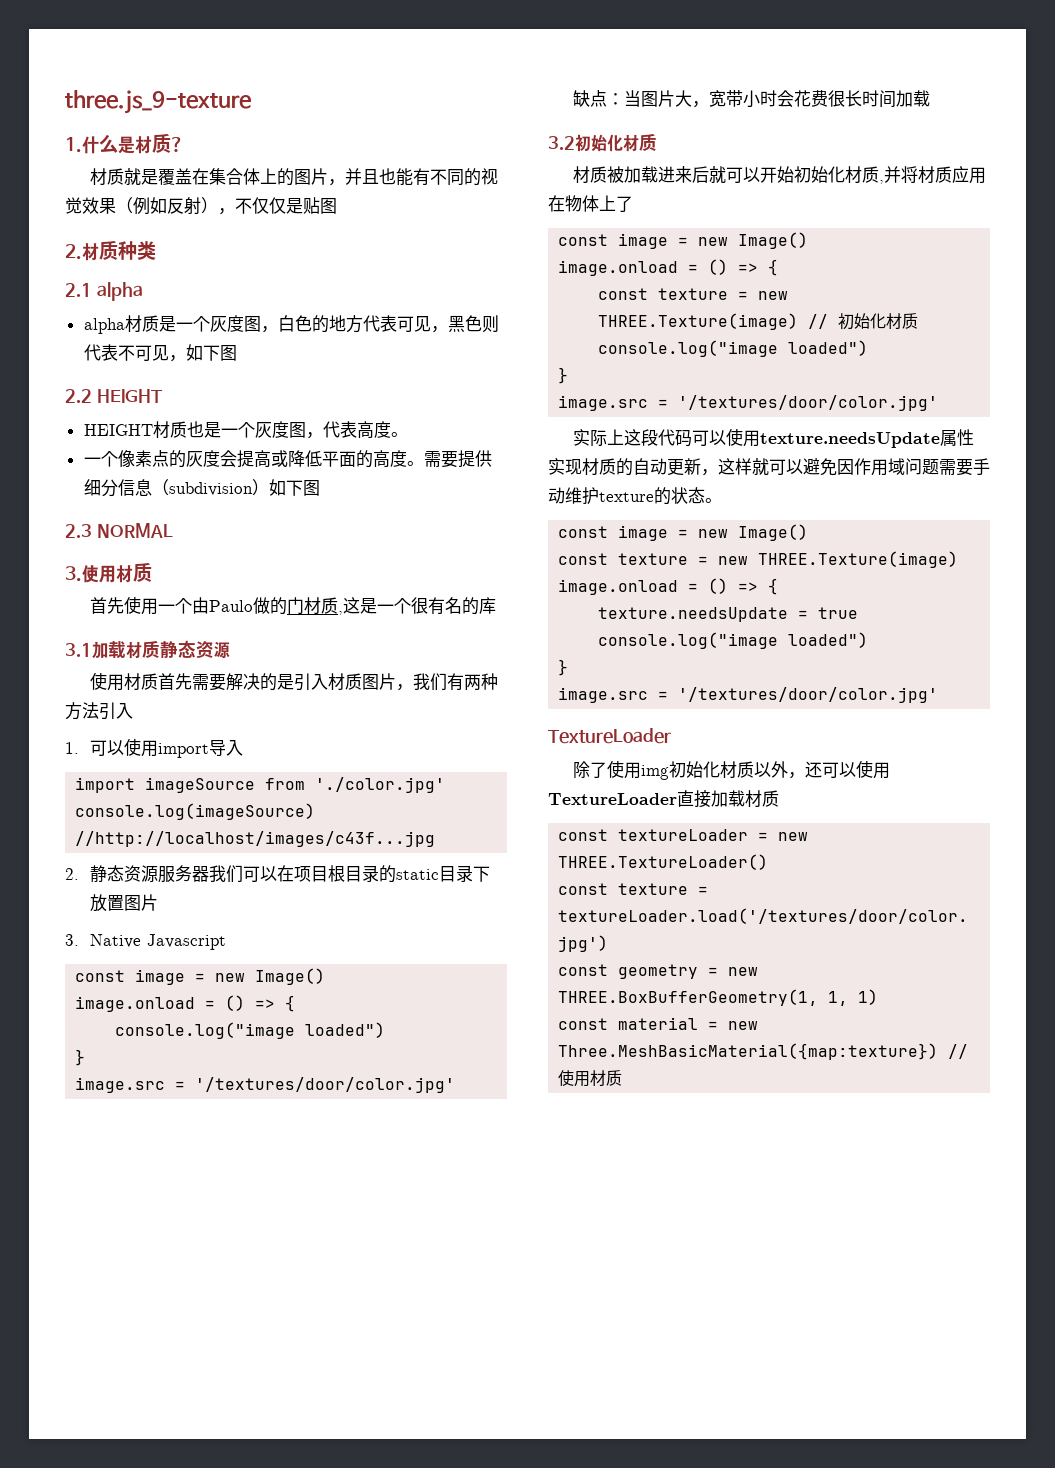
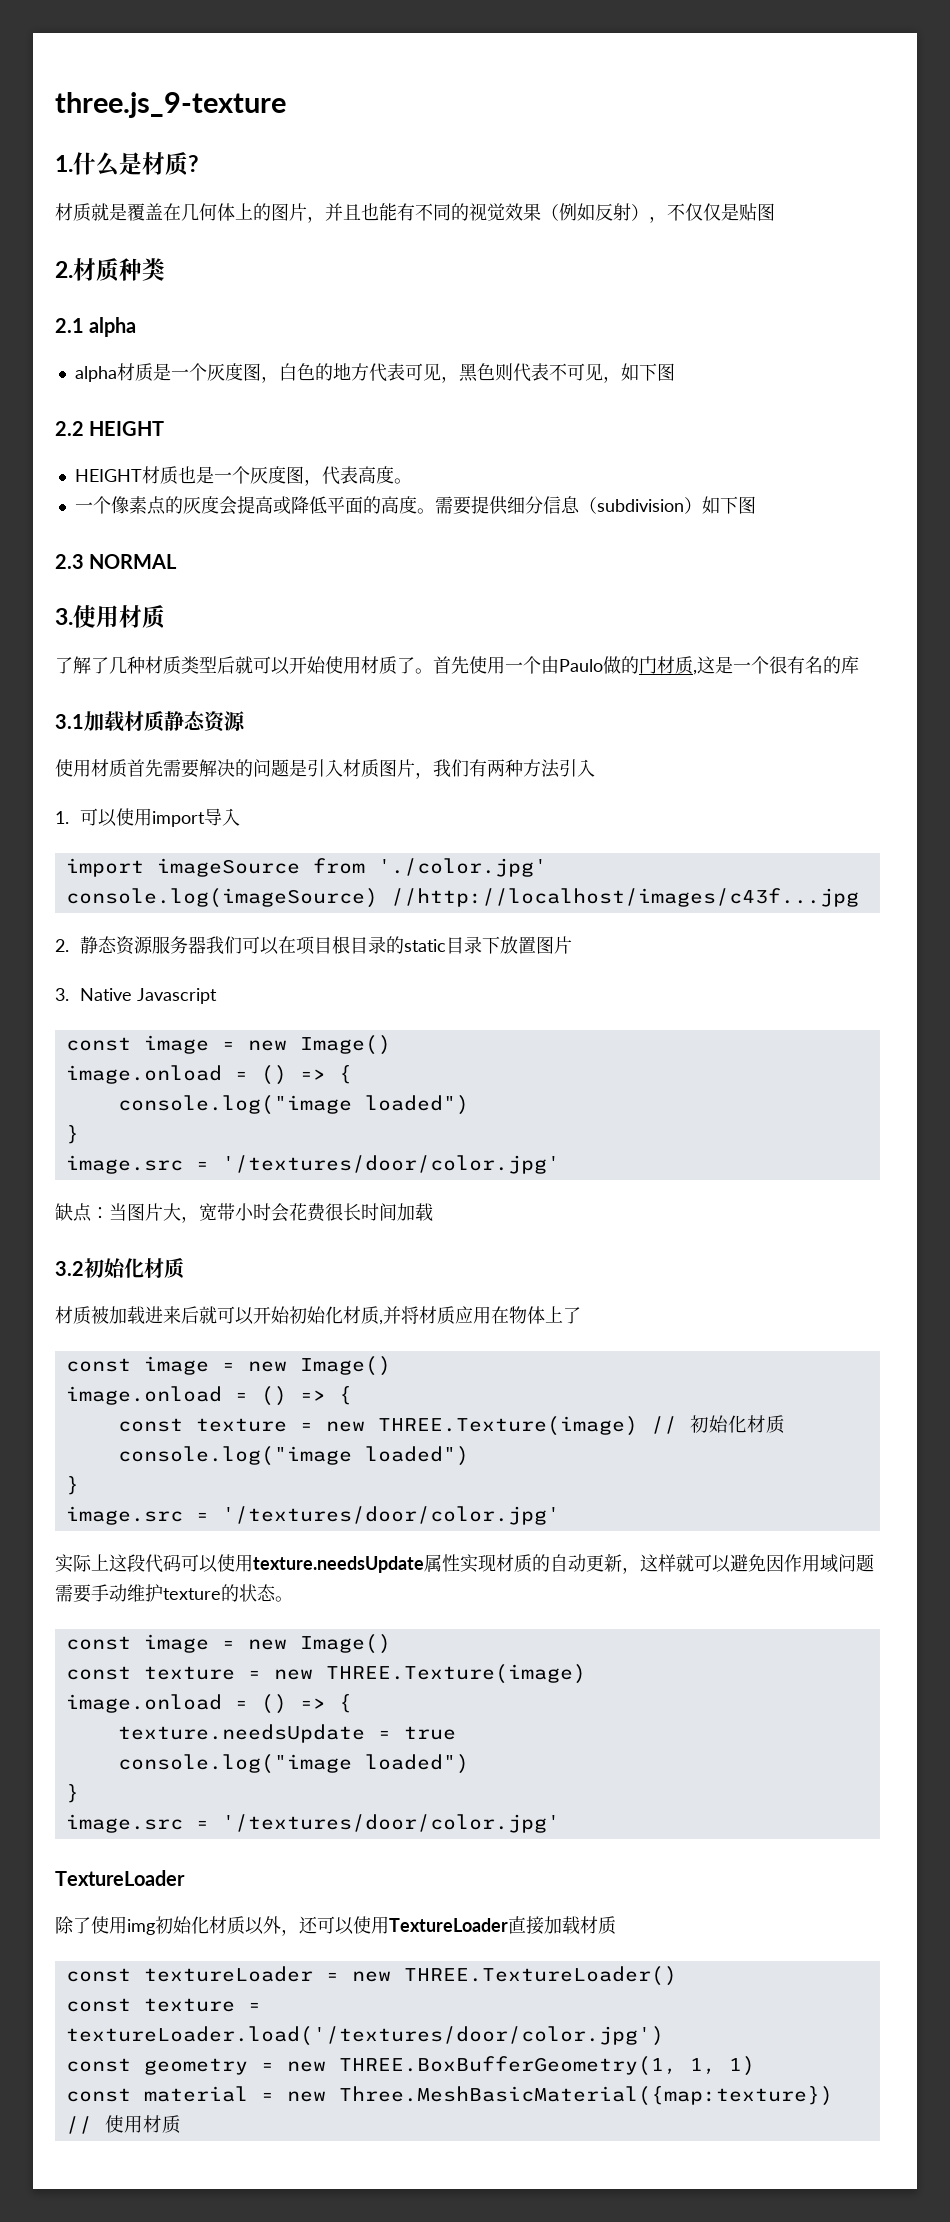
- 材质就是覆盖在集合体上的图片，并且也能有不同的视觉效果（例如反射），不仅仅是贴图
+ 材质就是覆盖在几何体上的图片，并且也能有不同的视觉效果（例如反射），不仅仅是贴图
+ 了解了几种材质类型后就可以开始使用材质了。
- 使用材质首先需要解决的是引入材质图片，我们有两种方法引入
+ 使用材质首先需要解决的问题是引入材质图片，我们有两种方法引入

